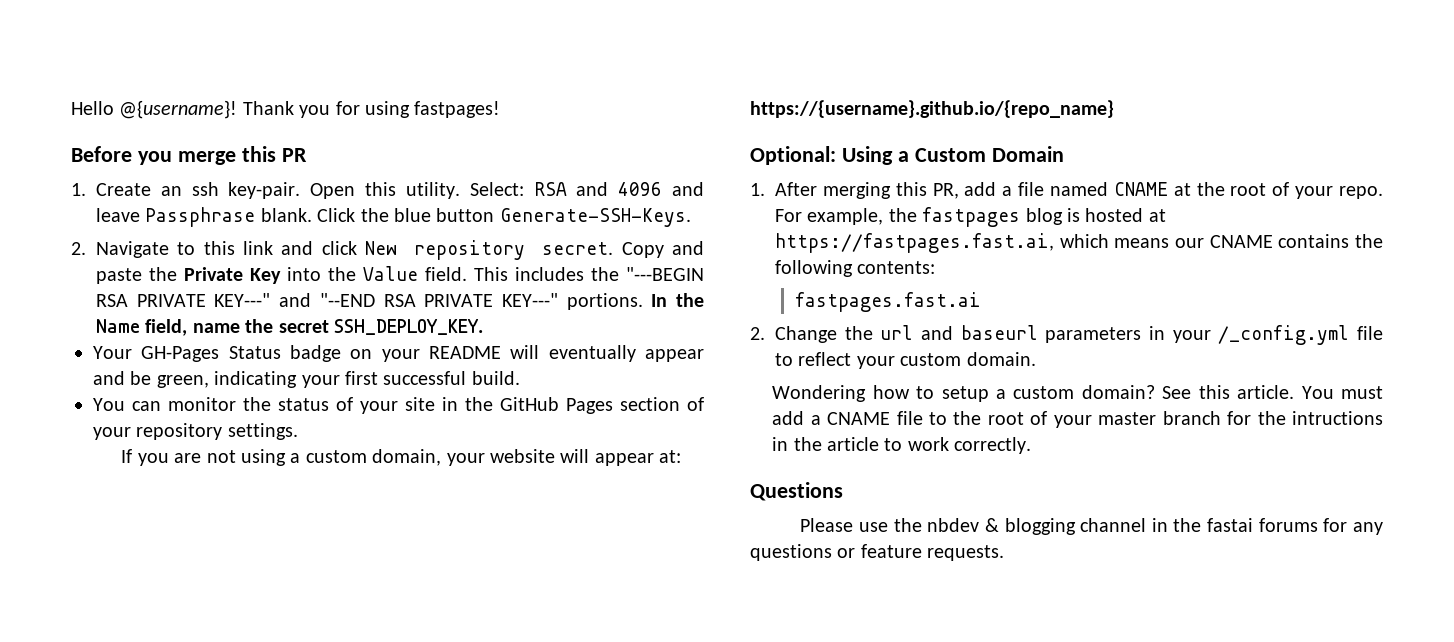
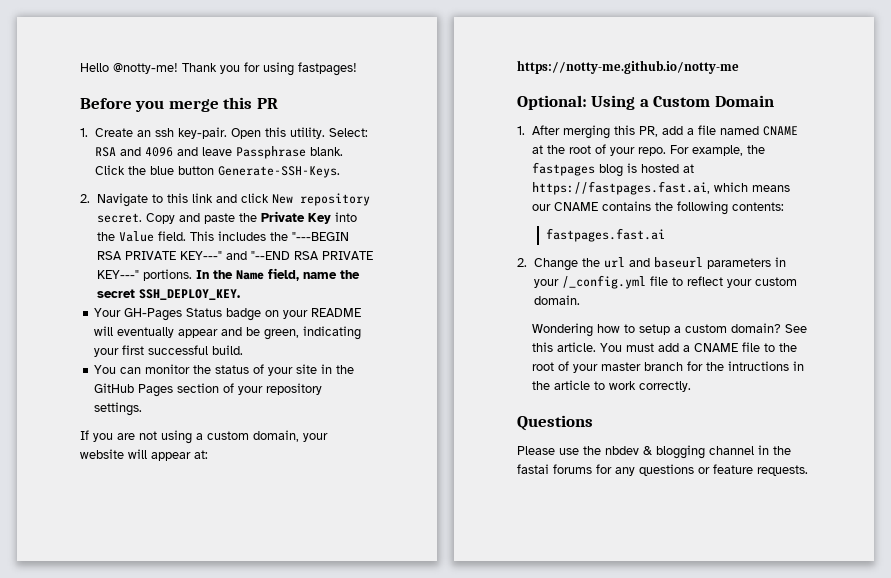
- Hello @{username}!
+ Hello @notty-me!
- https://{username}.github.io/{repo_name}
+ https://notty-me.github.io/notty-me

